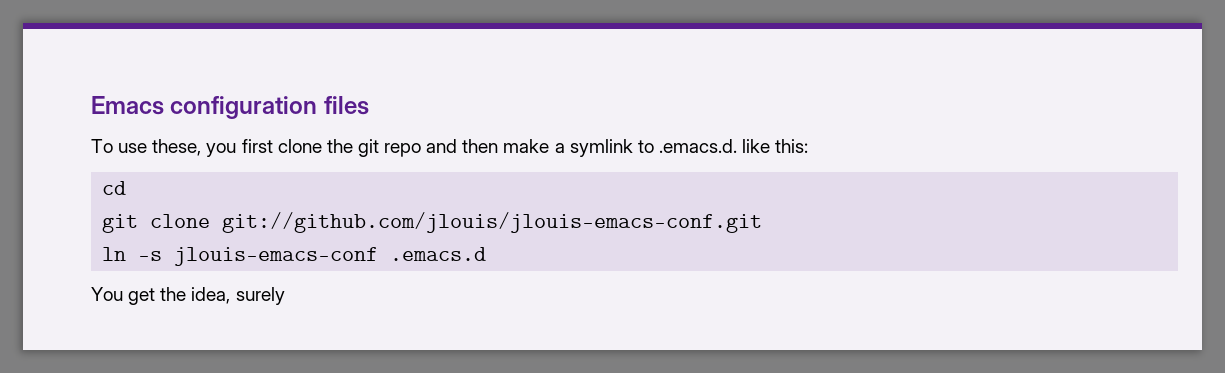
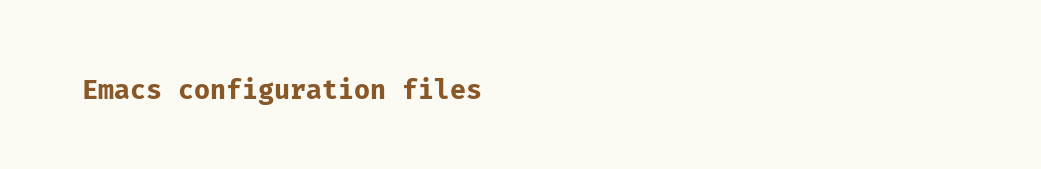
- To use these, you first clone the git repo and then make a symlink to .emacs.d. like this:
- cd
- git clone git://github.com/jlouis/jlouis-emacs-conf.git
- ln -s jlouis-emacs-conf .emacs.d
- You get the idea, surely

